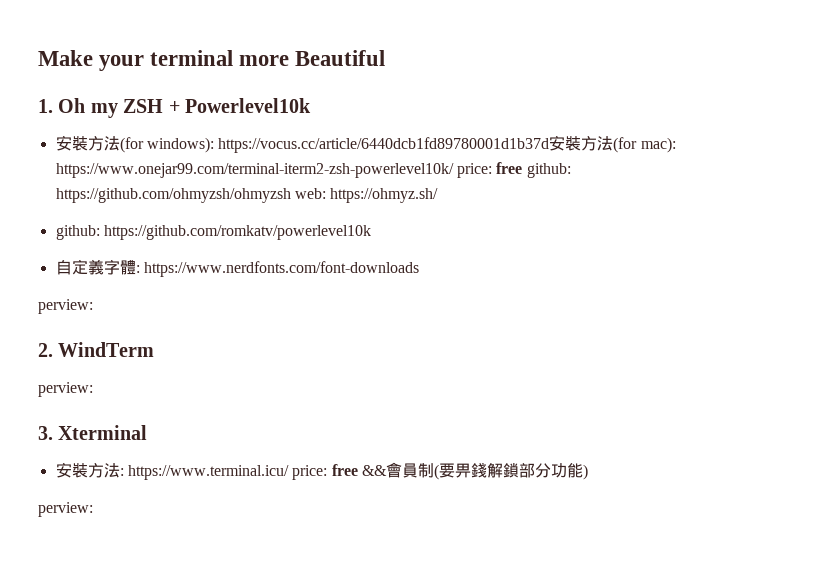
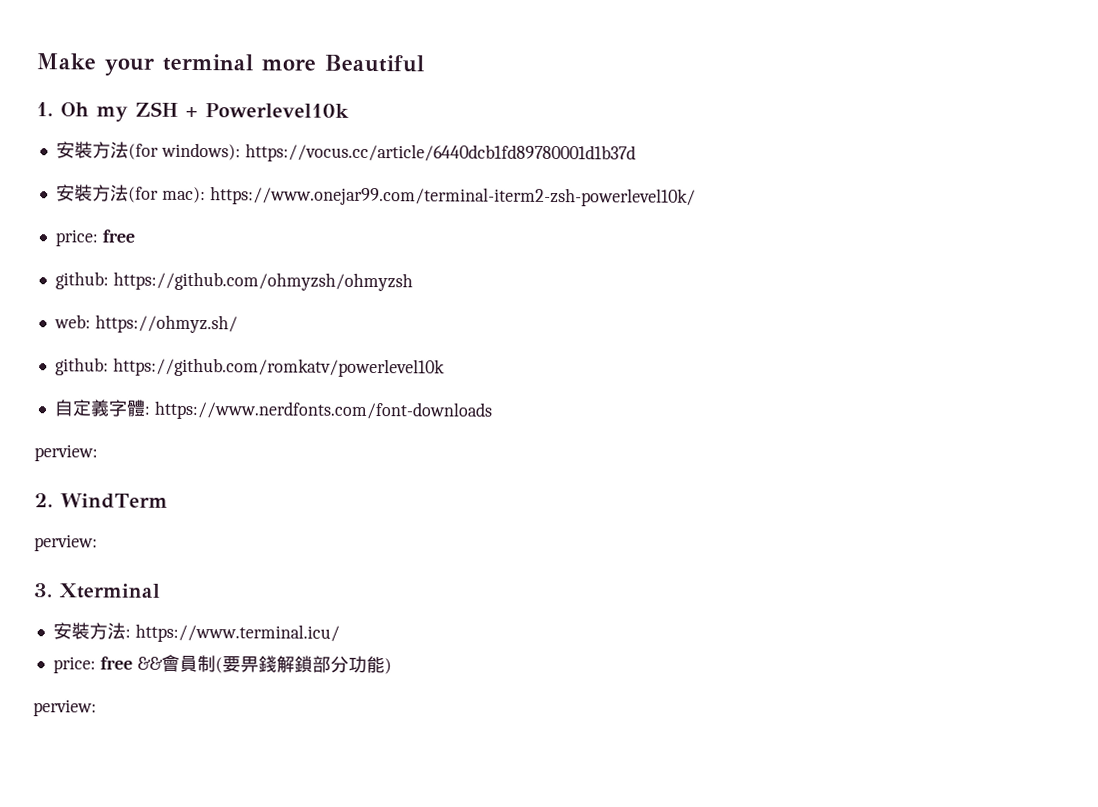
- 安裝方法(for windows): https://vocus.cc/article/6440dcb1fd89780001d1b37d安裝方法(for mac): https://www.onejar99.com/terminal-iterm2-zsh-powerlevel10k/ price: free github: https://github.com/ohmyzsh/ohmyzsh web: https://ohmyz.sh/
+ 安裝方法(for windows): https://vocus.cc/article/6440dcb1fd89780001d1b37d
+ 安裝方法(for mac): https://www.onejar99.com/terminal-iterm2-zsh-powerlevel10k/
+ price: free
+ github: https://github.com/ohmyzsh/ohmyzsh
+ web: https://ohmyz.sh/
- 安裝方法: https://www.terminal.icu/ price: free &&會員制(要畀錢解鎖部分功能)
+ 安裝方法: https://www.terminal.icu/
+ price: free &&會員制(要畀錢解鎖部分功能)

